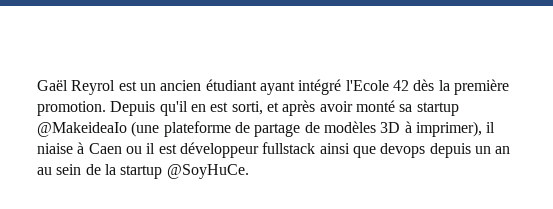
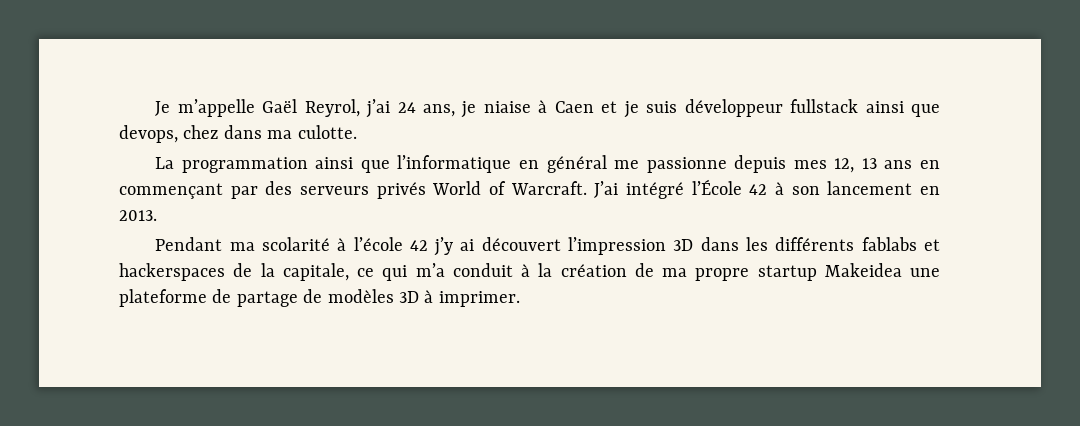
- Gaël Reyrol est un ancien étudiant ayant intégré l'Ecole 42 dès la première promotion. Depuis qu'il en est sorti, et après avoir monté sa startup @MakeideaIo (une plateforme de partage de modèles 3D à imprimer), il niaise à Caen ou il est développeur fullstack ainsi que devops depuis un an au sein de la startup @SoyHuCe.
+ Je m’appelle Gaël Reyrol, j’ai 24 ans, je niaise à Caen et je suis développeur fullstack ainsi que devops, chez dans ma culotte.
+ La programmation ainsi que l’informatique en général me passionne depuis mes 12, 13 ans en commençant par des serveurs privés World of Warcraft. J’ai intégré l’École 42 à son lancement en 2013.
+ Pendant ma scolarité à l’école 42 j’y ai découvert l’impression 3D dans les différents fablabs et hackerspaces de la capitale, ce qui m’a conduit à la création de ma propre startup Makeidea une plateforme de partage de modèles 3D à imprimer.

